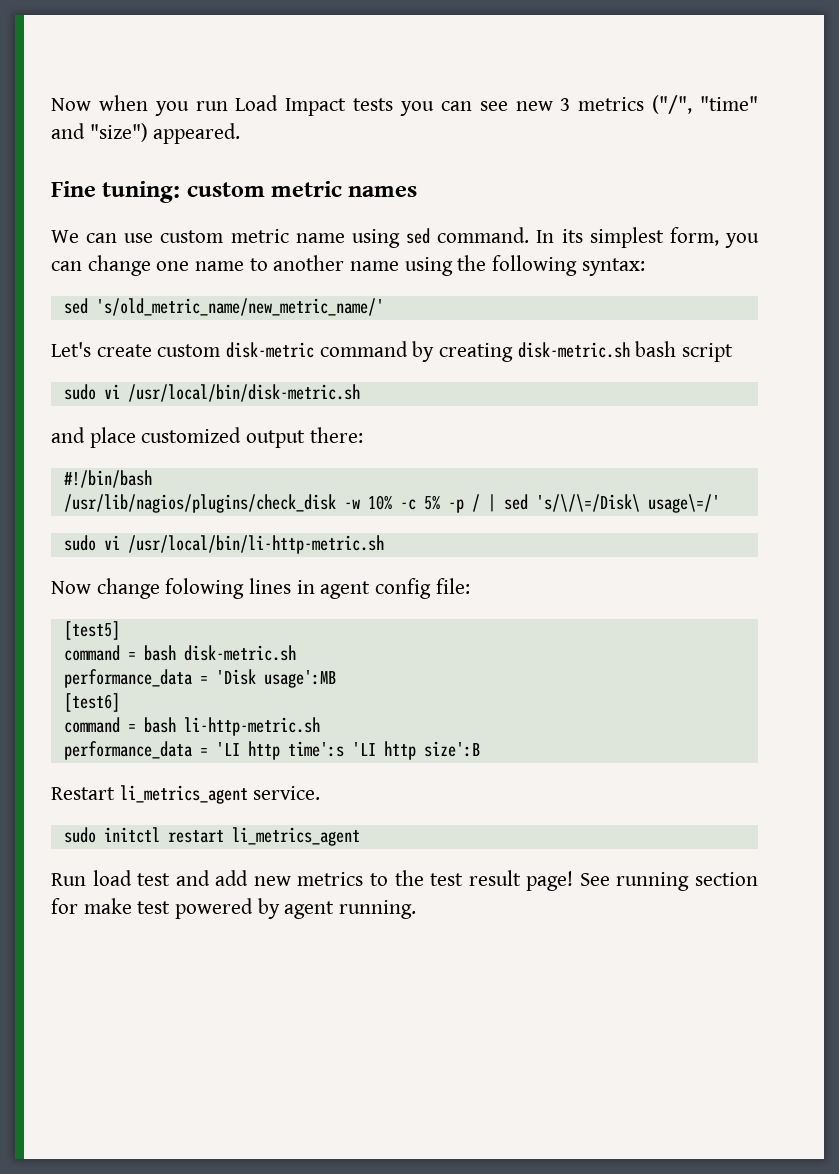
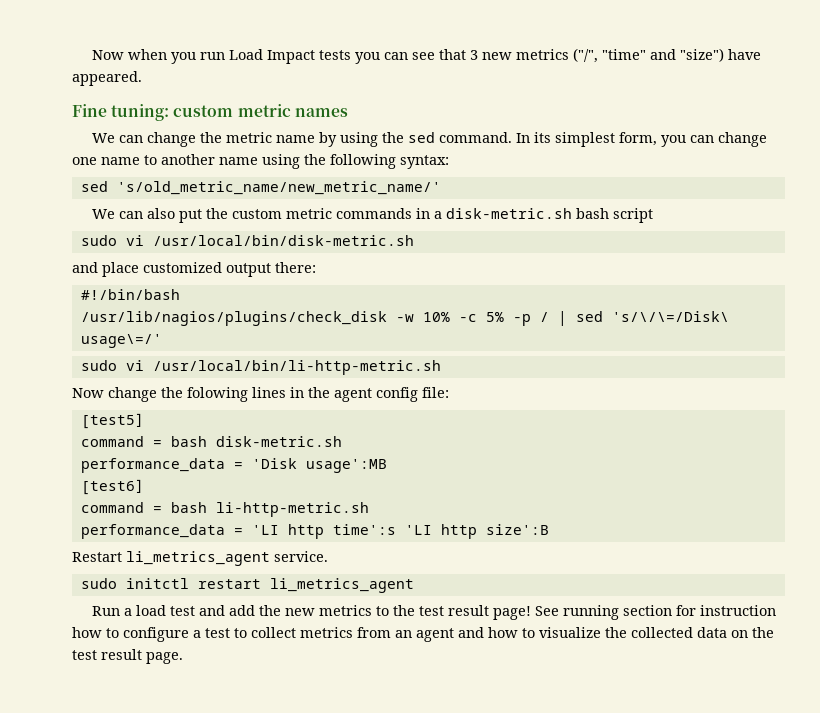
- Now when you run Load Impact tests you can see new 3 metrics ("/", "time" and "size") appeared.
+ Now when you run Load Impact tests you can see that 3 new metrics ("/", "time" and "size") have appeared.
- We can use custom metric name using sed command.
+ We can change the metric name by using the sed command.
- Let's create custom disk-metric command by creating disk-metric.sh bash script
+ We can also put the custom metric commands in a disk-metric.sh bash script
- Now change folowing lines in agent config file:
+ Now change the folowing lines in the agent config file:
- Run load test and add new metrics to the test result page!
+ Run a load test and add the new metrics to the test result page!
- See running section for make test powered by agent running.
+ See running section for instruction how to configure a test to collect metrics from an agent and how to visualize the collected data on the test result page.

